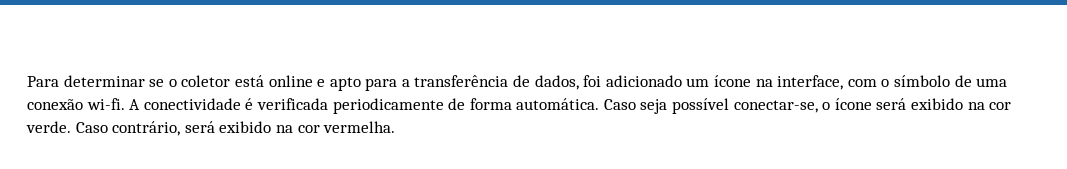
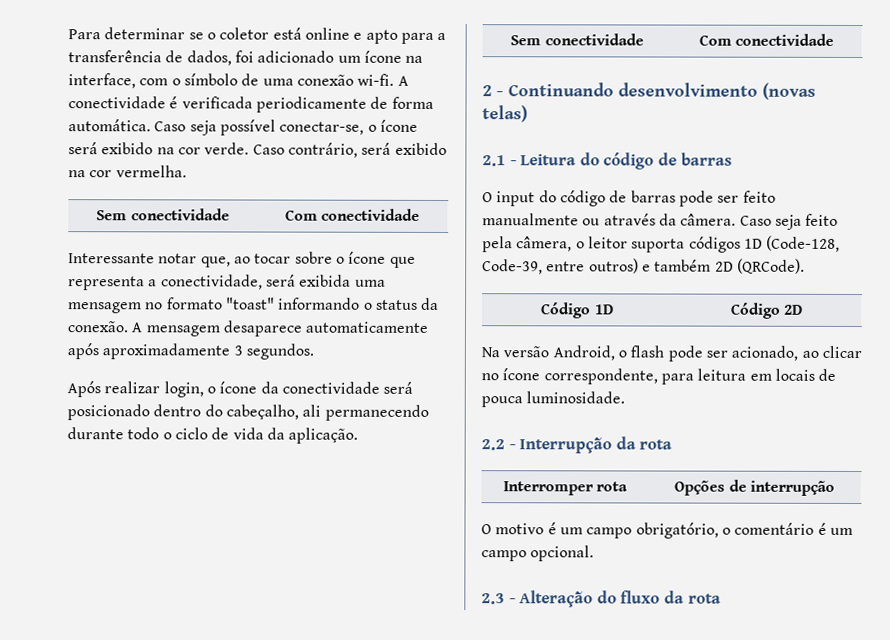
  Caso contrário, será exibido na cor vermelha.
+ Sem conectividade | Com conectividade
+ Interessante notar que, ao tocar sobre o ícone que representa a conectividade, será exibida uma mensagem no formato "toast" informando o status da conexão. A mensagem desaparece automaticamente após aproximadamente 3 segundos.
+ Após realizar login, o ícone da conectividade será posicionado dentro do cabeçalho, ali permanecendo durante todo o ciclo de vida da aplicação.
+ Sem conectividade | Com conectividade
+ 2 - Continuando desenvolvimento (novas telas)
+ 2.1 - Leitura do código de barras
+ O input do código de barras pode ser feito manualmente ou através da câmera. Caso seja feito pela câmera, o leitor suporta códigos 1D (Code-128, Code-39, entre outros) e também 2D (QRCode).
+ Código 1D | Código 2D
+ Na versão Android, o flash pode ser acionado, ao clicar no ícone correspondente, para leitura em locais de pouca luminosidade.
+ 2.2 - Interrupção da rota
+ Interromper rota | Opções de interrupção
+ O motivo é um campo obrigatório, o comentário é um campo opcional.
+ 2.3 - Alteração do fluxo da rota

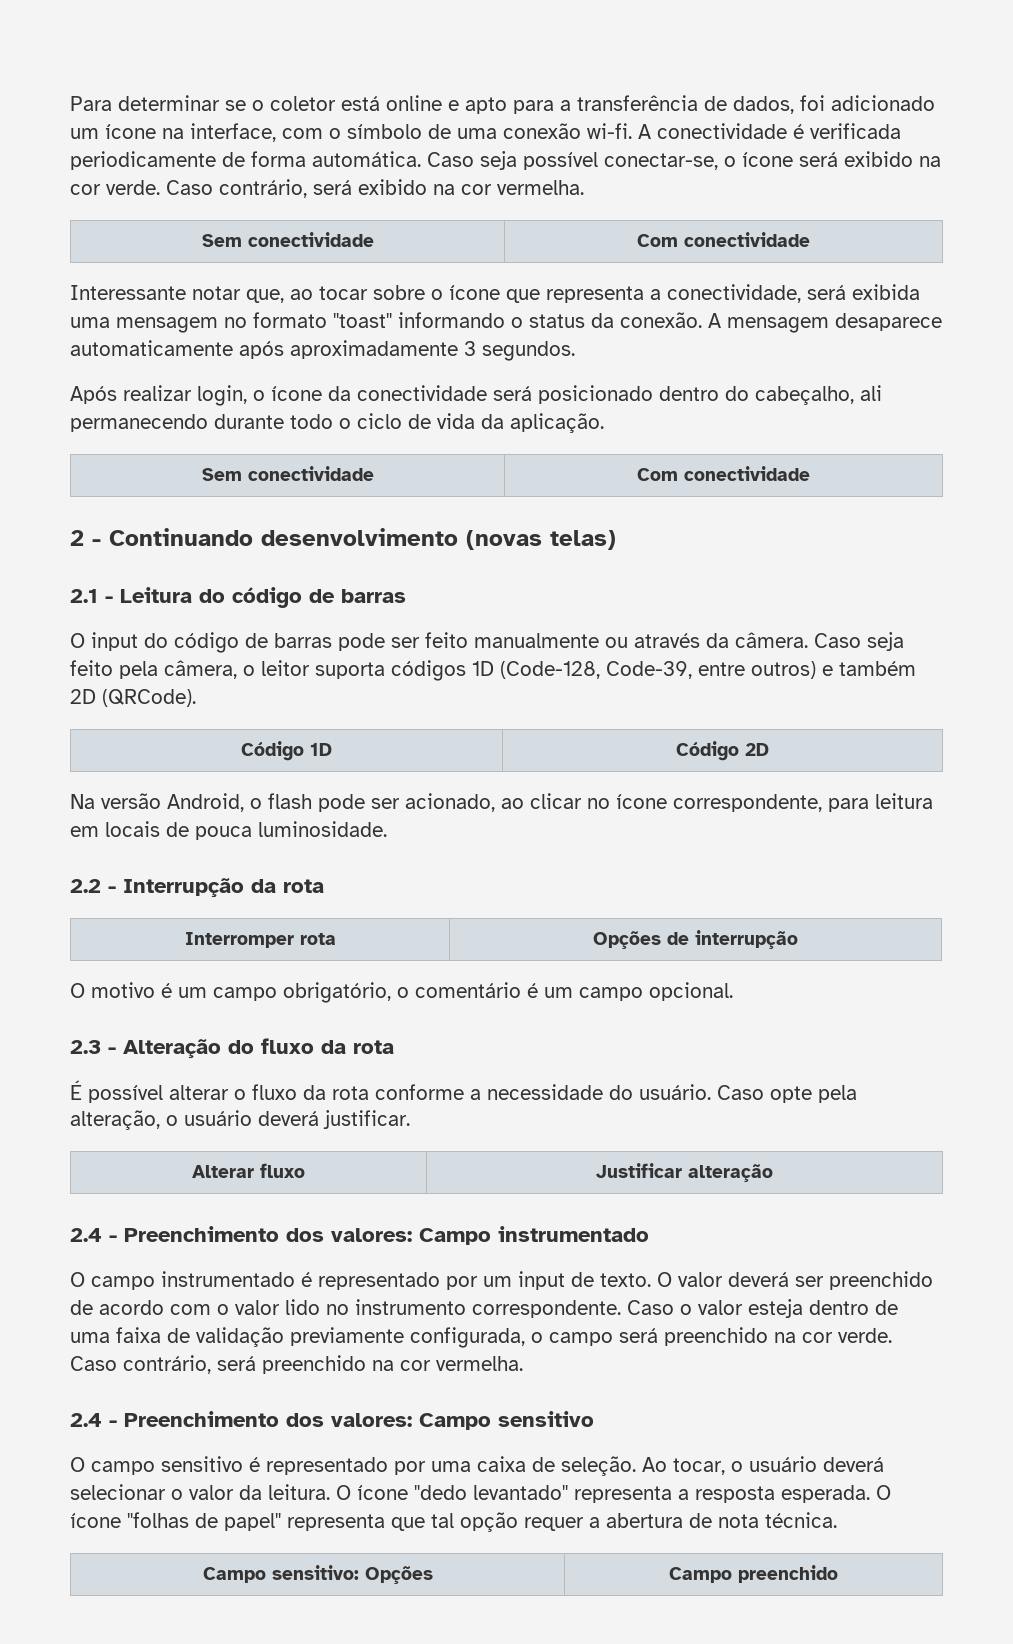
+ É possível alterar o fluxo da rota conforme a necessidade do usuário. Caso opte pela alteração, o usuário deverá justificar.
+ Alterar fluxo | Justificar alteração
+ 2.4 - Preenchimento dos valores: Campo instrumentado
+ O campo instrumentado é representado por um input de texto. O valor deverá ser preenchido de acordo com o valor lido no instrumento correspondente. Caso o valor esteja dentro de uma faixa de validação previamente configurada, o campo será preenchido na cor verde. Caso contrário, será preenchido na cor vermelha.
+ 2.4 - Preenchimento dos valores: Campo sensitivo
+ O campo sensitivo é representado por uma caixa de seleção. Ao tocar, o usuário deverá selecionar o valor da leitura. O ícone "dedo levantado" representa a resposta esperada. O ícone "folhas de papel" representa que tal opção requer a abertura de nota técnica.
+ Campo sensitivo: Opções | Campo preenchido

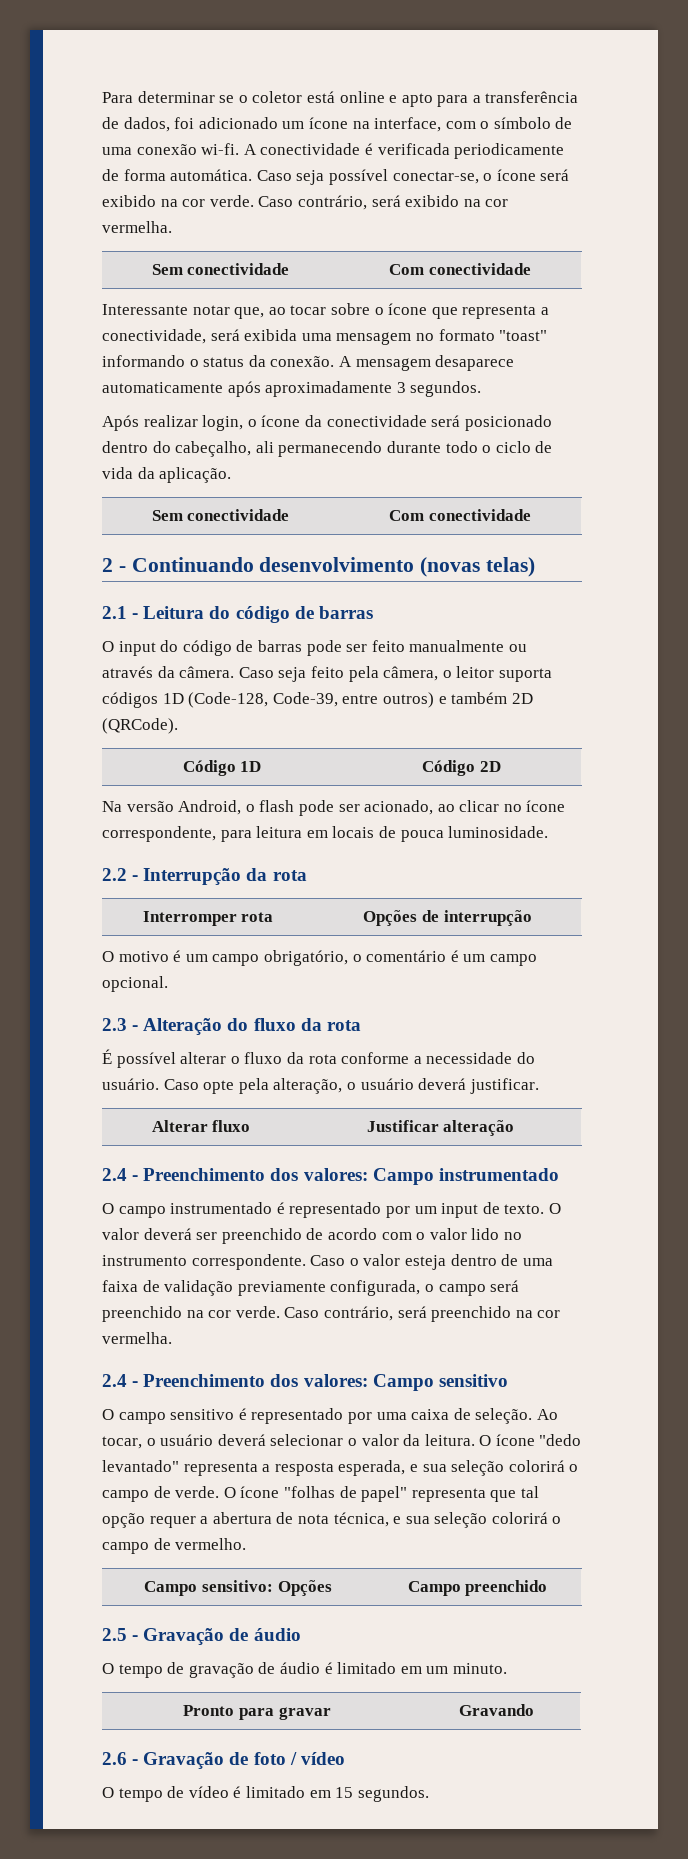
- O ícone "dedo levantado" representa a resposta esperada.
+ O ícone "dedo levantado" representa a resposta esperada, e sua seleção colorirá o campo de verde.
- O ícone "folhas de papel" representa que tal opção requer a abertura de nota técnica.
+ O ícone "folhas de papel" representa que tal opção requer a abertura de nota técnica, e sua seleção colorirá o campo de vermelho.
+ 2.5 - Gravação de áudio
+ O tempo de gravação de áudio é limitado em um minuto.
+ Pronto para gravar | Gravando
+ 2.6 - Gravação de foto / vídeo
+ O tempo de vídeo é limitado em 15 segundos.

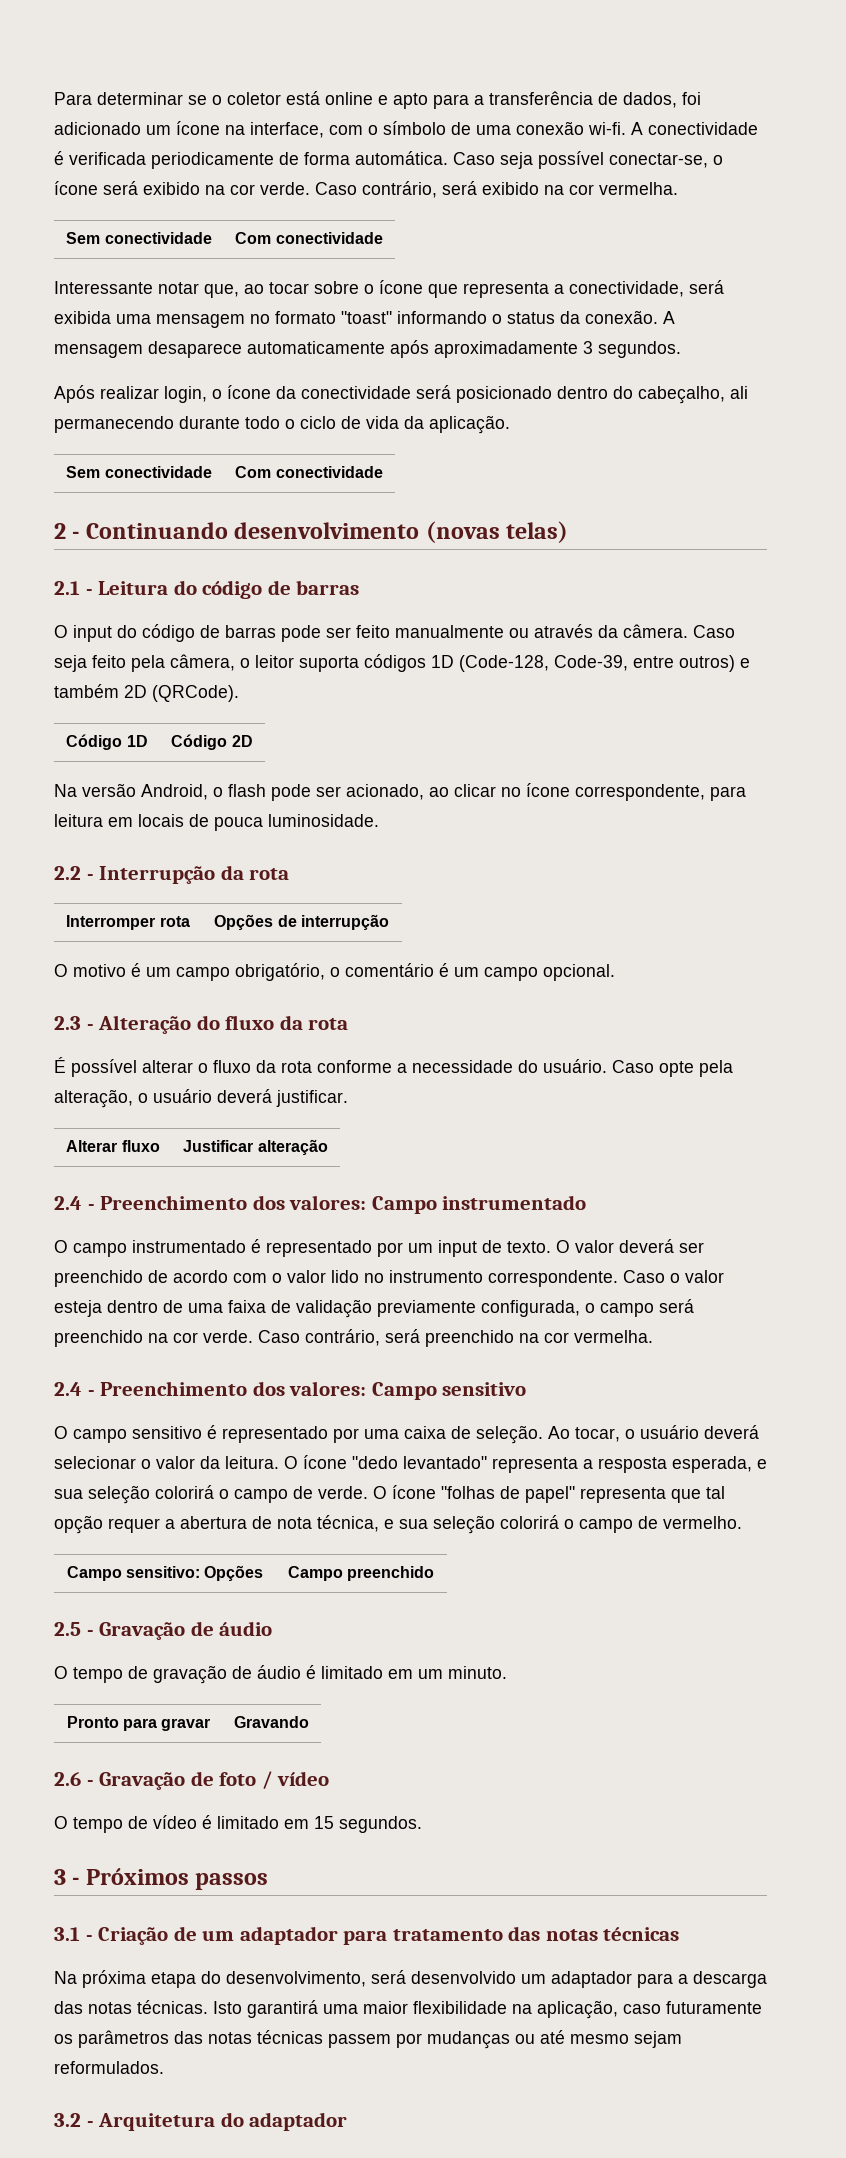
+ 3 - Próximos passos
+ 3.1 - Criação de um adaptador para tratamento das notas técnicas
+ Na próxima etapa do desenvolvimento, será desenvolvido um adaptador para a descarga das notas técnicas. Isto garantirá uma maior flexibilidade na aplicação, caso futuramente os parâmetros das notas técnicas passem por mudanças ou até mesmo sejam reformulados.
+ 3.2 - Arquitetura do adaptador

